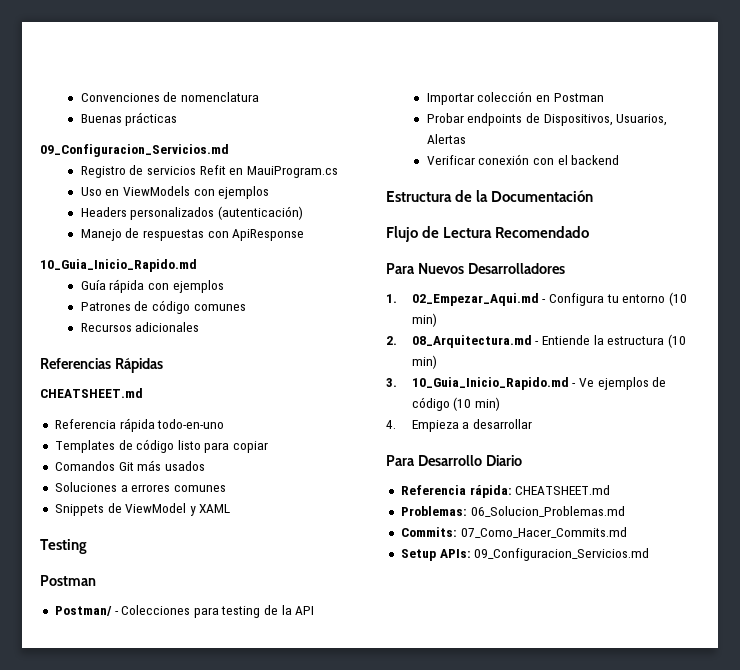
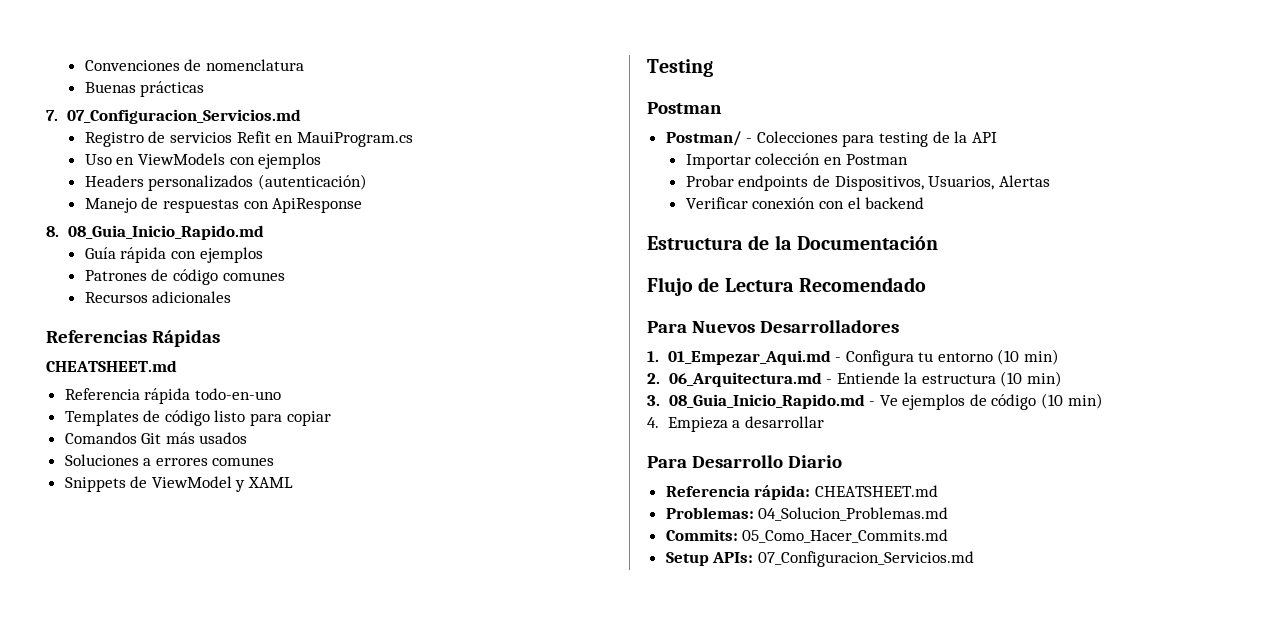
  Buenas prácticas
- 09_Configuracion_Servicios.md
+ 7. 07_Configuracion_Servicios.md
  Manejo de respuestas con ApiResponse
- 10_Guia_Inicio_Rapido.md
+ 8. 08_Guia_Inicio_Rapido.md
- 1. 02_Empezar_Aqui.md - Configura tu entorno (10 min)
+ 1. 01_Empezar_Aqui.md - Configura tu entorno (10 min)
- 2. 08_Arquitectura.md - Entiende la estructura (10 min)
+ 2. 06_Arquitectura.md - Entiende la estructura (10 min)
- 3. 10_Guia_Inicio_Rapido.md - Ve ejemplos de código (10 min)
+ 3. 08_Guia_Inicio_Rapido.md - Ve ejemplos de código (10 min)
- Problemas: 06_Solucion_Problemas.md
+ Problemas: 04_Solucion_Problemas.md
- Commits: 07_Como_Hacer_Commits.md
+ Commits: 05_Como_Hacer_Commits.md
- Setup APIs: 09_Configuracion_Servicios.md
+ Setup APIs: 07_Configuracion_Servicios.md

